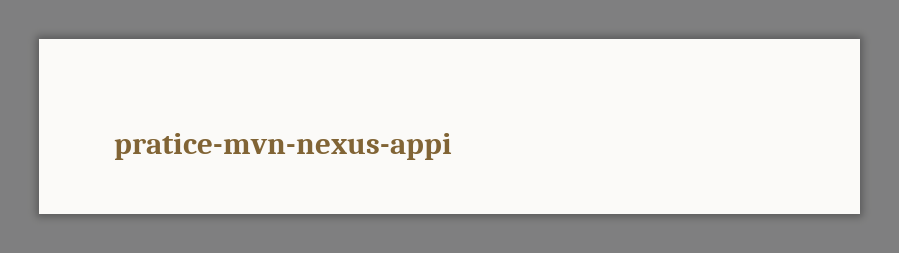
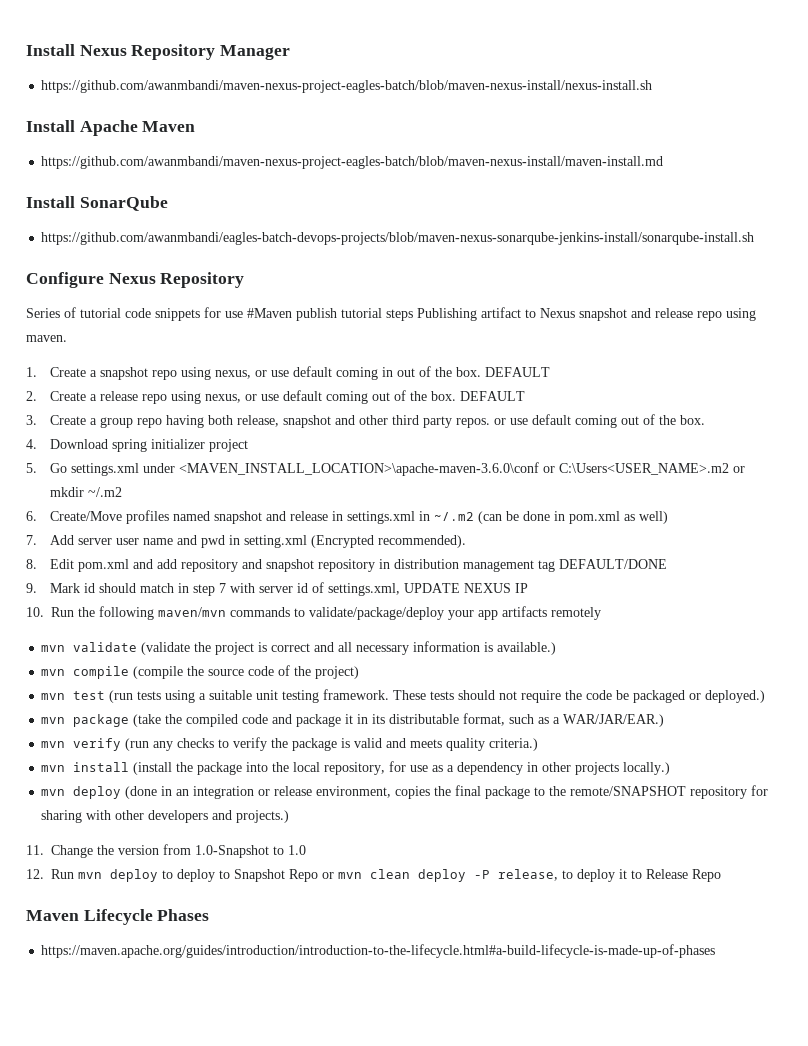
- pratice-mvn-nexus-appi
+ Install Nexus Repository Manager
+ https://github.com/awanmbandi/maven-nexus-project-eagles-batch/blob/maven-nexus-install/nexus-install.sh
+ Install Apache Maven
+ https://github.com/awanmbandi/maven-nexus-project-eagles-batch/blob/maven-nexus-install/maven-install.md
+ Install SonarQube
+ https://github.com/awanmbandi/eagles-batch-devops-projects/blob/maven-nexus-sonarqube-jenkins-install/sonarqube-install.sh
+ Configure Nexus Repository
+ Series of tutorial code snippets for use #Maven publish tutorial steps Publishing artifact to Nexus snapshot and release repo using maven.
+ 1. Create a snapshot repo using nexus, or use default coming in out of the box. DEFAULT
+ 2. Create a release repo using nexus, or use default coming out of the box. DEFAULT
+ 3. Create a group repo having both release, snapshot and other third party repos. or use default coming out of the box.
+ 4. Download spring initializer project
+ 5. Go settings.xml under <MAVEN_INSTALL_LOCATION>\apache-maven-3.6.0\conf or C:\Users<USER_NAME>.m2 or mkdir ~/.m2
+ 6. Create/Move profiles named snapshot and release in settings.xml in ~/.m2 (can be done in pom.xml as well)
+ 7. Add server user name and pwd in setting.xml (Encrypted recommended).
+ 8. Edit pom.xml and add repository and snapshot repository in distribution management tag DEFAULT/DONE
+ 9. Mark id should match in step 7 with server id of settings.xml, UPDATE NEXUS IP
+ 10. Run the following maven/mvn commands to validate/package/deploy your app artifacts remotely
+ mvn validate (validate the project is correct and all necessary information is available.)
+ mvn compile (compile the source code of the project)
+ mvn test (run tests using a suitable unit testing framework. These tests should not require the code be packaged or deployed.)
+ mvn package (take the compiled code and package it in its distributable format, such as a WAR/JAR/EAR.)
+ mvn verify (run any checks to verify the package is valid and meets quality criteria.)
+ mvn install (install the package into the local repository, for use as a dependency in other projects locally.)
+ mvn deploy (done in an integration or release environment, copies the final package to the remote/SNAPSHOT repository for sharing with other developers and projects.)
+ 11. Change the version from 1.0-Snapshot to 1.0
+ 12. Run mvn deploy to deploy to Snapshot Repo or mvn clean deploy -P release, to deploy it to Release Repo
+ Maven Lifecycle Phases
+ https://maven.apache.org/guides/introduction/introduction-to-the-lifecycle.html#a-build-lifecycle-is-made-up-of-phases

